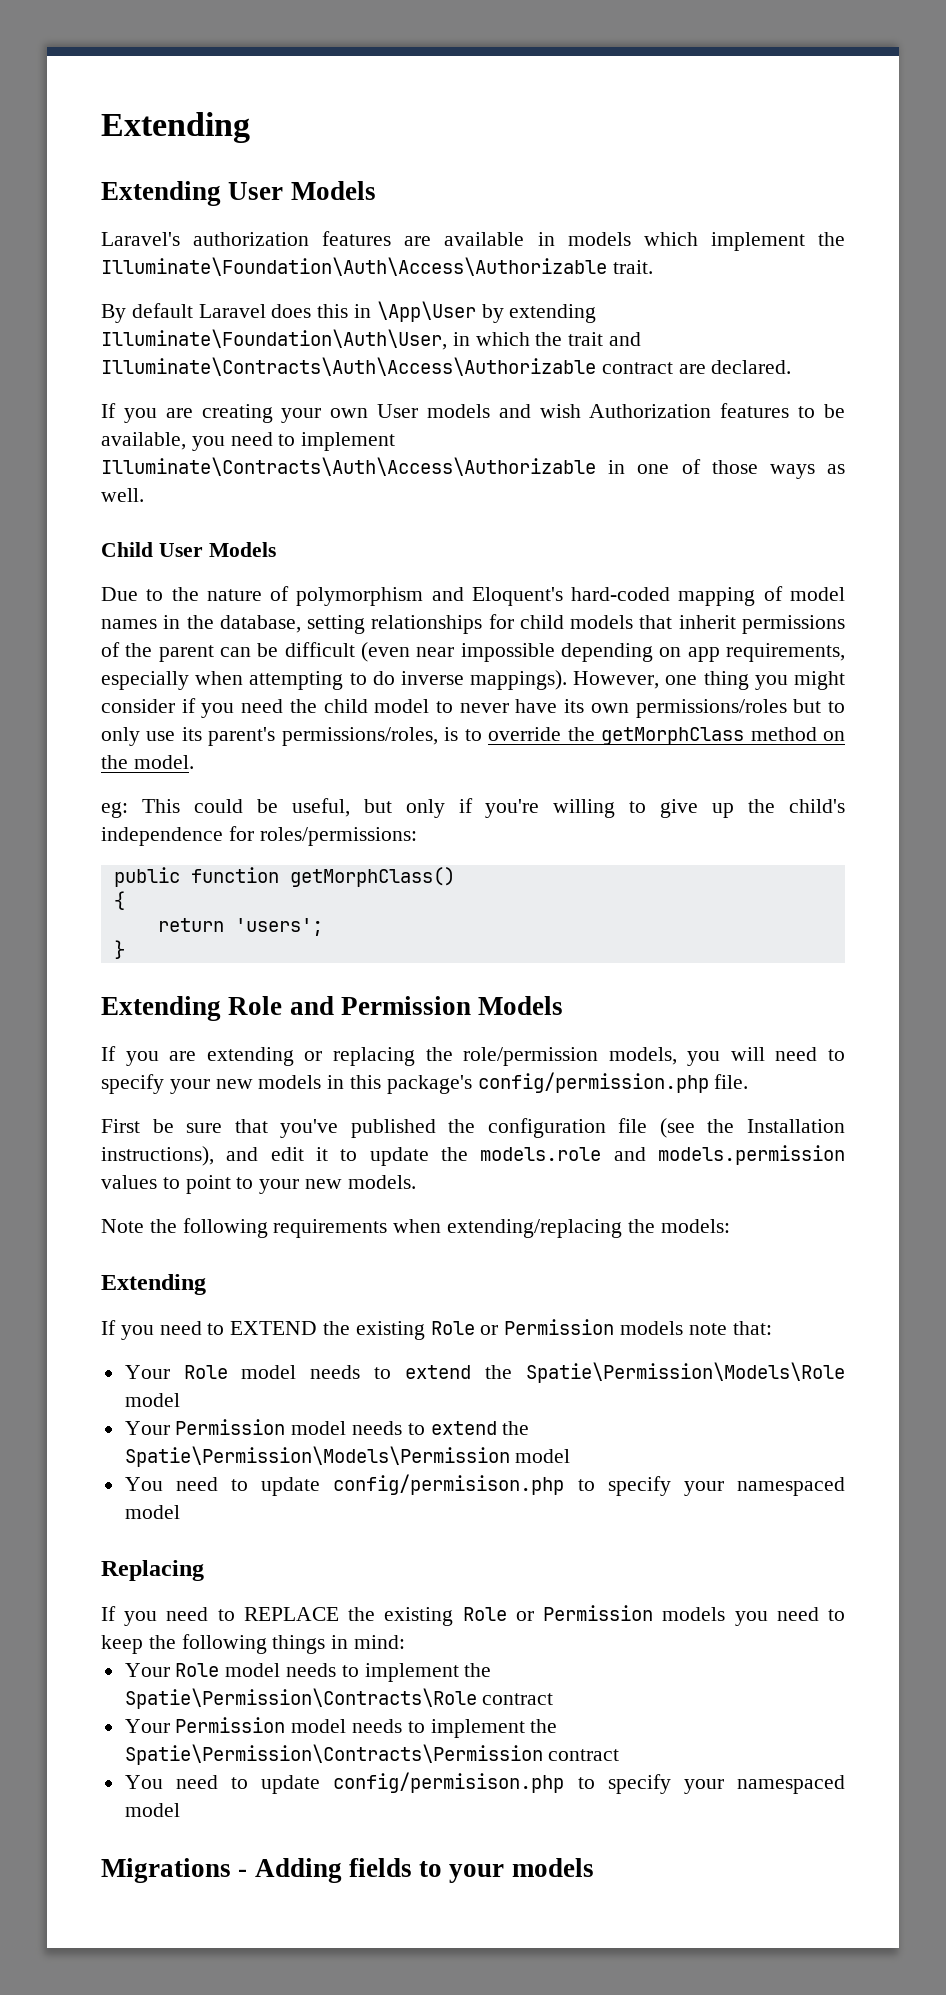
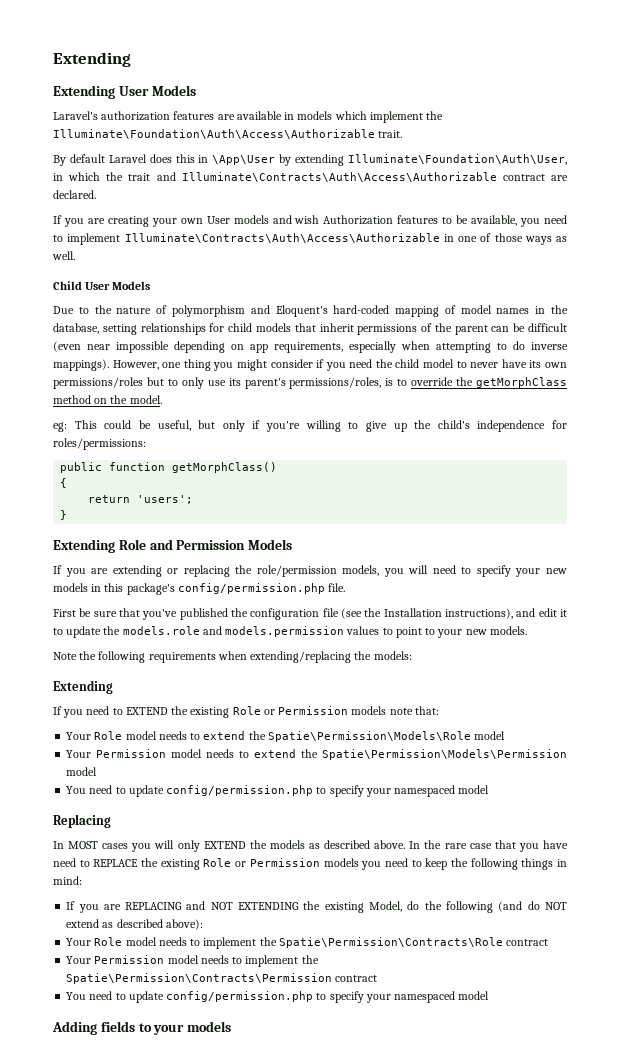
  Your Permission model needs to extend the Spatie\Permission\Models\Permission model
- You need to update config/permisison.php to specify your namespaced model
+ You need to update config/permission.php to specify your namespaced model
- If you need to REPLACE the existing Role or Permission models you need to keep the following things in mind:
+ In MOST cases you will only EXTEND the models as described above. In the rare case that you have need to REPLACE the existing Role or Permission models you need to keep the following things in mind:
+ If you are REPLACING and NOT EXTENDING the existing Model, do the following (and do NOT extend as described above):
  Your Permission model needs to implement the Spatie\Permission\Contracts\Permission contract
- You need to update config/permisison.php to specify your namespaced model
- Migrations - Adding fields to your models
+ You need to update config/permission.php to specify your namespaced model
+ Adding fields to your models

